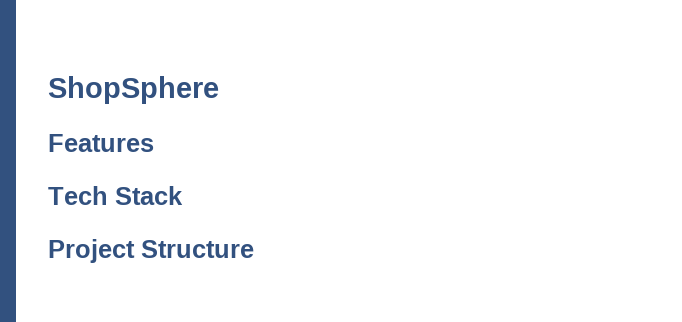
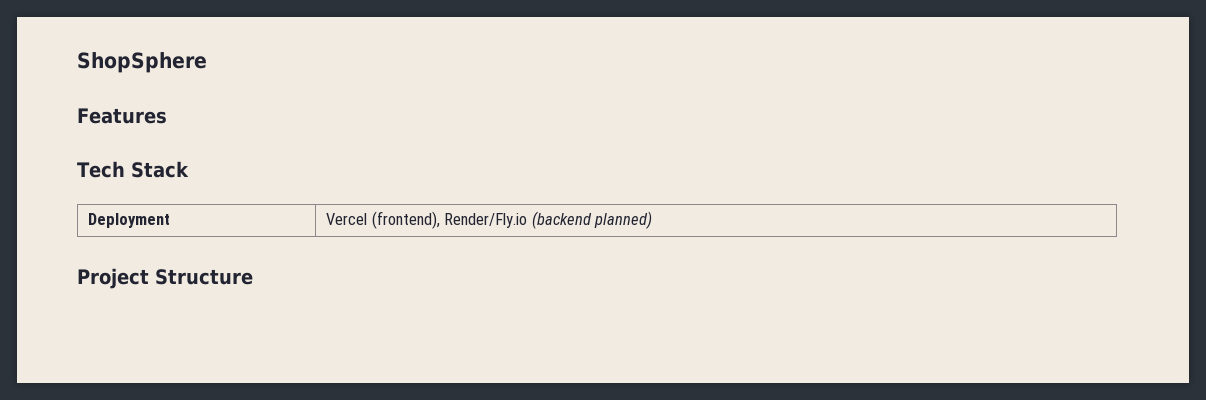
+ Deployment | Vercel (frontend), Render/Fly.io (backend planned)

